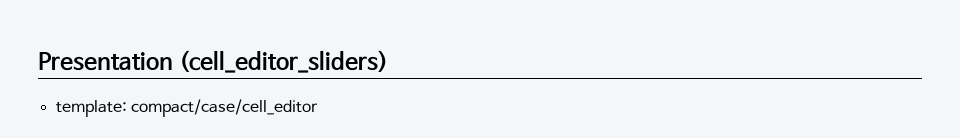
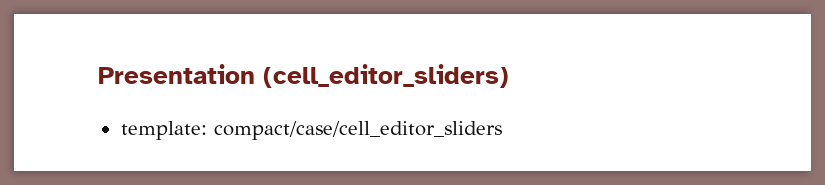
- template: compact/case/cell_editor
+ template: compact/case/cell_editor_sliders

